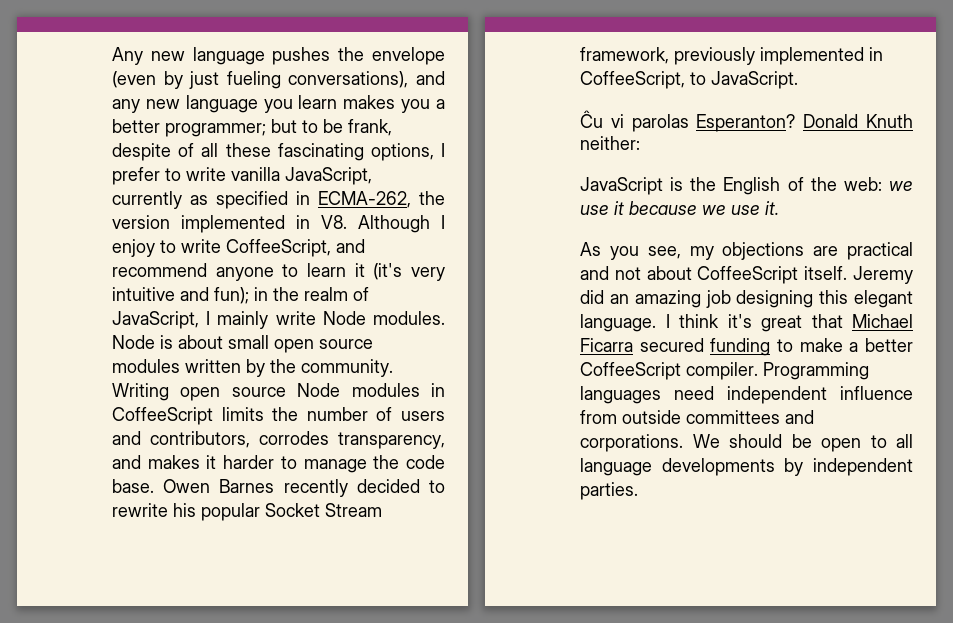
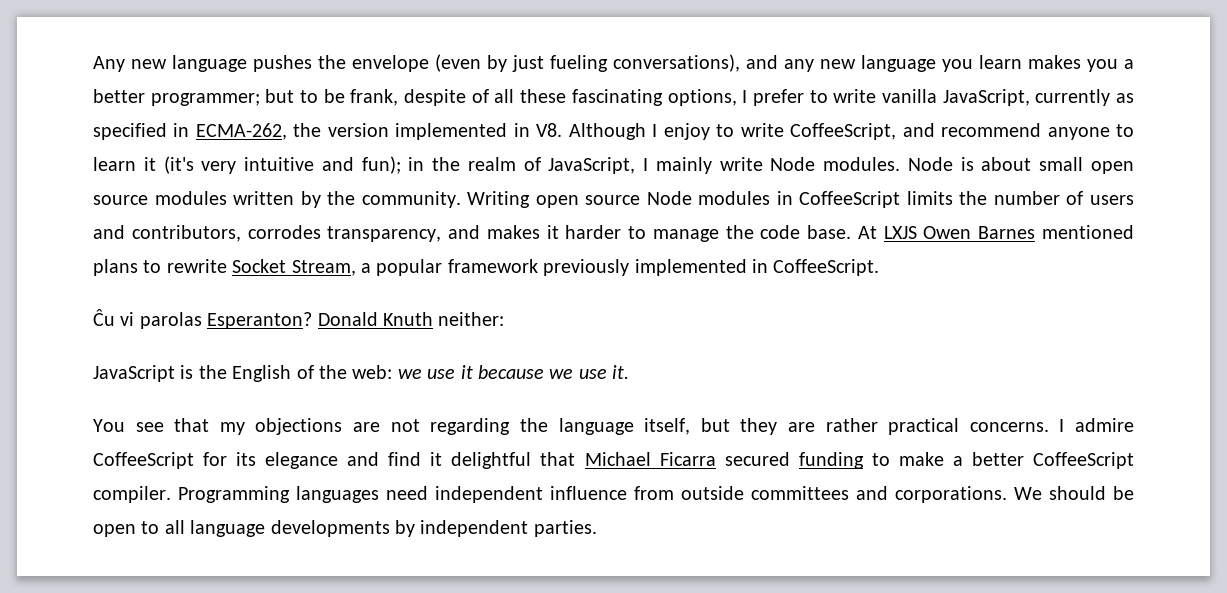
- Owen Barnes recently decided to rewrite his popular Socket Stream framework, previously implemented in CoffeeScript, to JavaScript.
+ At LXJS Owen Barnes mentioned plans to rewrite Socket Stream, a popular framework previously implemented in CoffeeScript.
- As you see, my objections are practical and not about CoffeeScript itself. Jeremy did an amazing job designing this elegant language. I think it's great that Michael Ficarra secured funding to make a better CoffeeScript compiler.
+ You see that my objections are not regarding the language itself, but they are rather practical concerns. I admire CoffeeScript for its elegance and find it delightful that Michael Ficarra secured funding to make a better CoffeeScript compiler.

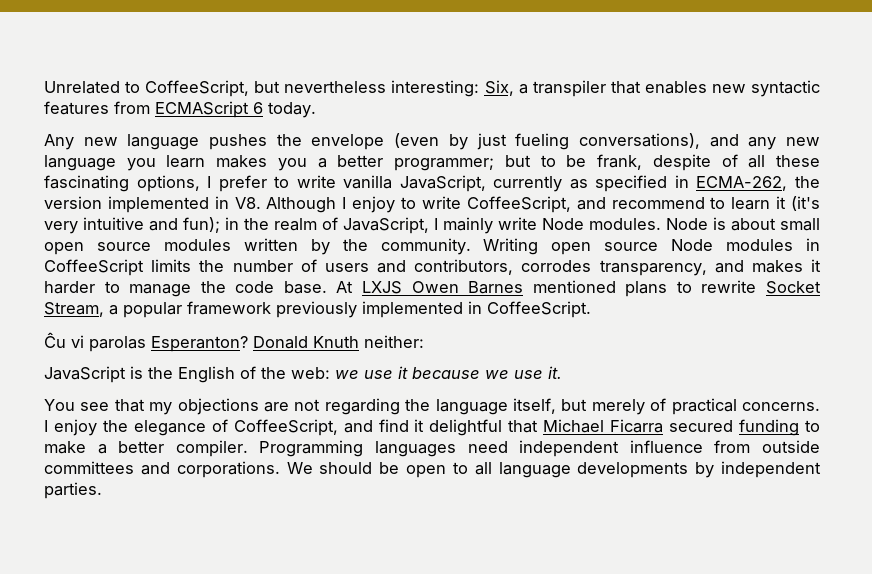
+ Unrelated to CoffeeScript, but nevertheless interesting: Six, a transpiler that enables new syntactic features from ECMAScript 6 today.
- but to be frank, despite of all these fascinating options, I prefer to write vanilla JavaScript, currently as specified in ECMA-262, the version implemented in V8. Although I enjoy to write CoffeeScript, and recommend anyone to learn it (it's very intuitive and fun);
+ but to be frank, despite of all these fascinating options, I prefer to write vanilla JavaScript, currently as specified in ECMA-262, the version implemented in V8. Although I enjoy to write CoffeeScript, and recommend to learn it (it's very intuitive and fun);
- You see that my objections are not regarding the language itself, but they are rather practical concerns. I admire CoffeeScript for its elegance and find it delightful that Michael Ficarra secured funding to make a better CoffeeScript compiler.
+ You see that my objections are not regarding the language itself, but merely of practical concerns. I enjoy the elegance of CoffeeScript, and find it delightful that Michael Ficarra secured funding to make a better compiler.

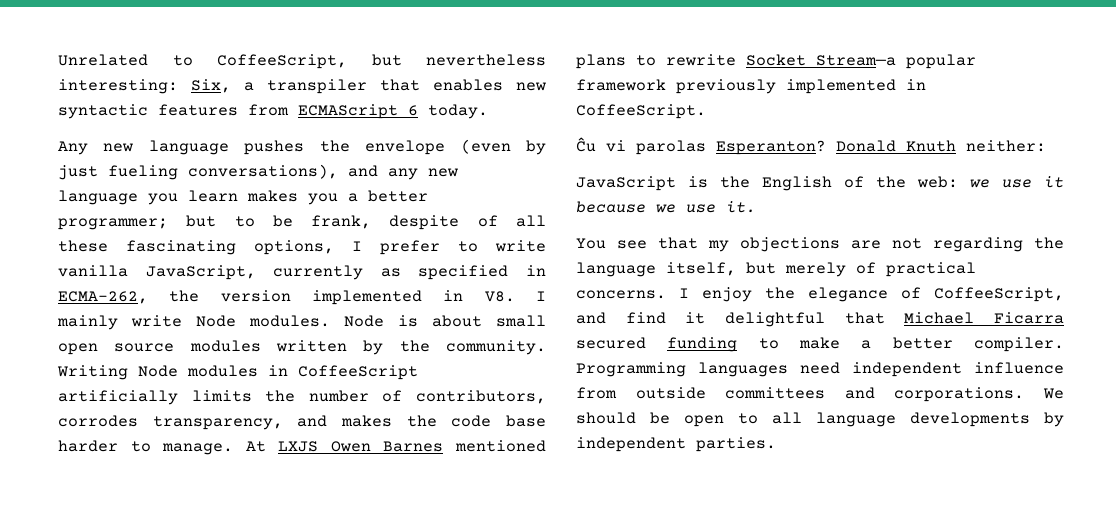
- Any new language pushes the envelope (even by just fueling conversations), and any new language you learn makes you a better programmer; but to be frank, despite of all these fascinating options, I prefer to write vanilla JavaScript, currently as specified in ECMA-262, the version implemented in V8. Although I enjoy to write CoffeeScript, and recommend to learn it (it's very intuitive and fun); in the realm of JavaScript, I mainly write Node modules.
+ Any new language pushes the envelope (even by just fueling conversations), and any new language you learn makes you a better programmer; but to be frank, despite of all these fascinating options, I prefer to write vanilla JavaScript, currently as specified in ECMA-262, the version implemented in V8. I mainly write Node modules.
- Writing open source Node modules in CoffeeScript limits the number of users and contributors, corrodes transparency, and makes it harder to manage the code base.
+ Writing Node modules in CoffeeScript artificially limits the number of contributors, corrodes transparency, and makes the code base harder to manage.
- At LXJS Owen Barnes mentioned plans to rewrite Socket Stream, a popular framework previously implemented in CoffeeScript.
+ At LXJS Owen Barnes mentioned plans to rewrite Socket Stream—a popular framework previously implemented in CoffeeScript.

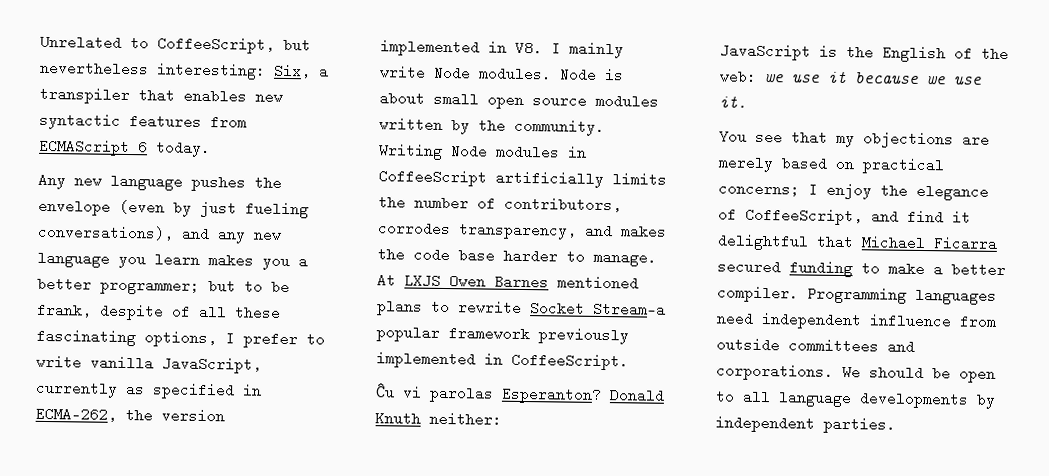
- You see that my objections are not regarding the language itself, but merely of practical concerns. I enjoy the elegance of CoffeeScript, and find it delightful that Michael Ficarra secured funding to make a better compiler.
+ You see that my objections are merely based on practical concerns; I enjoy the elegance of CoffeeScript, and find it delightful that Michael Ficarra secured funding to make a better compiler.

